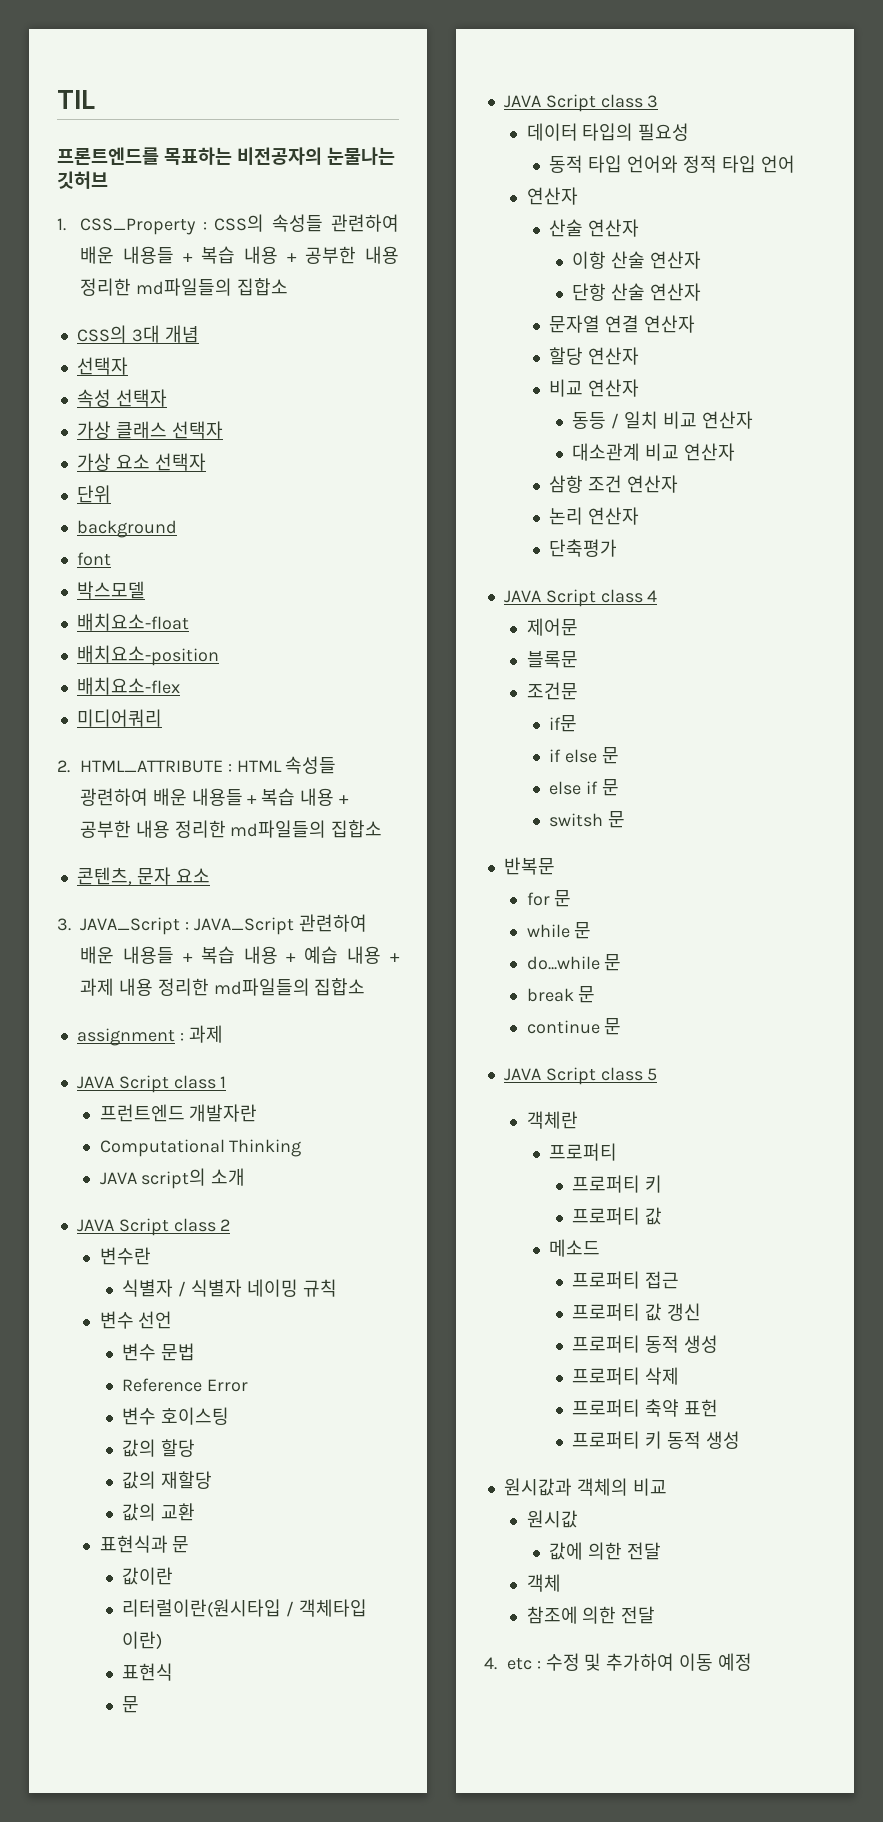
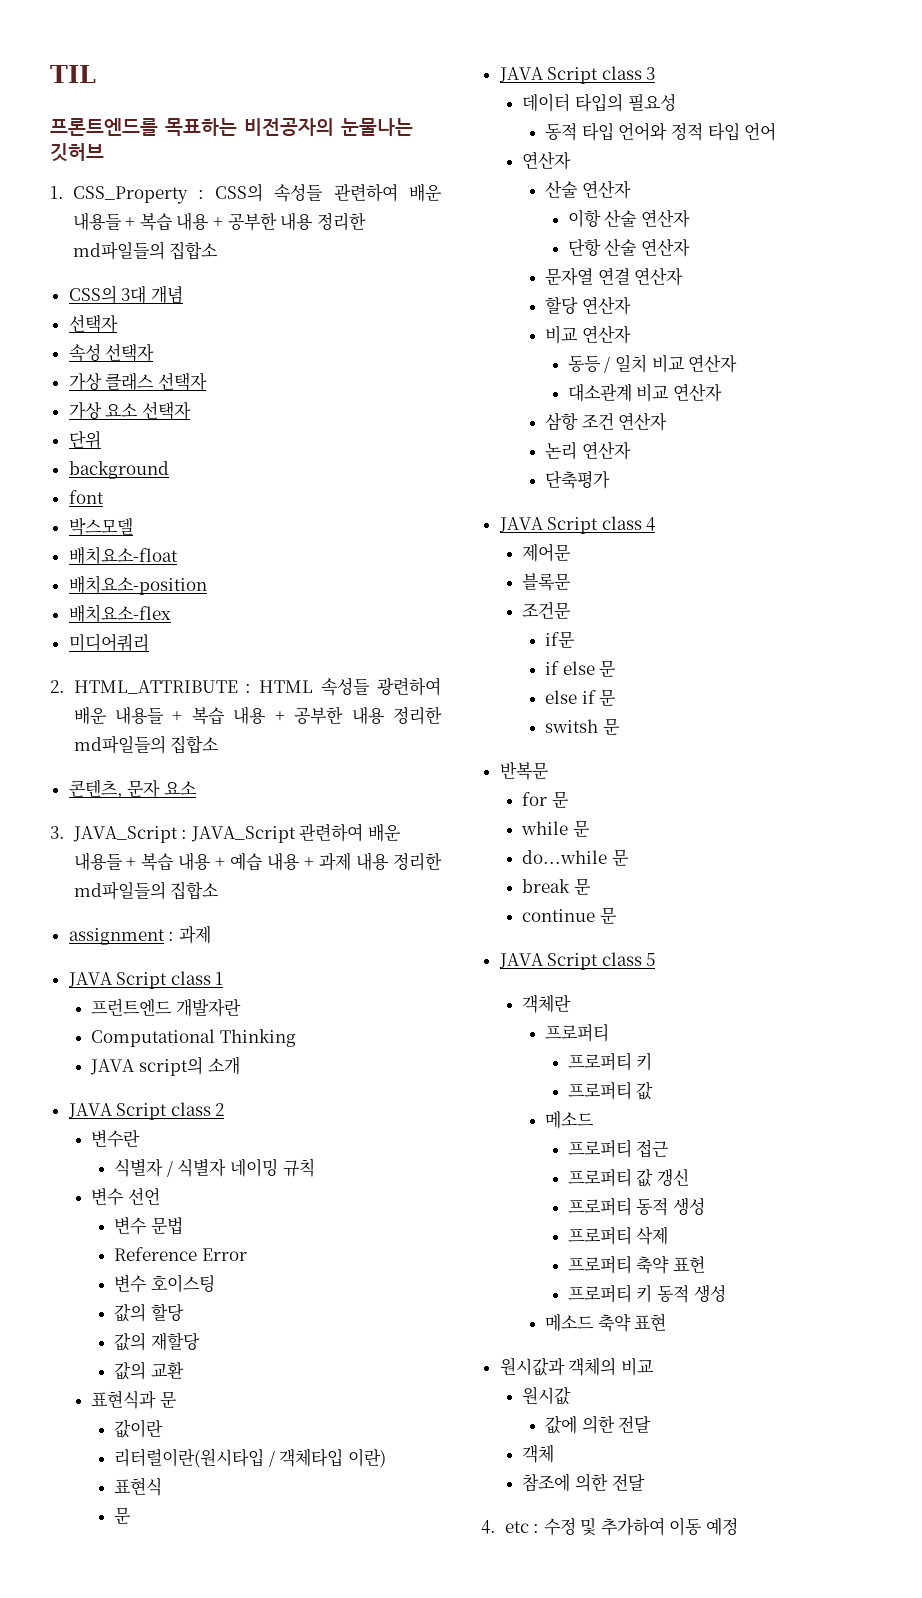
+ 메소드 축약 표현

